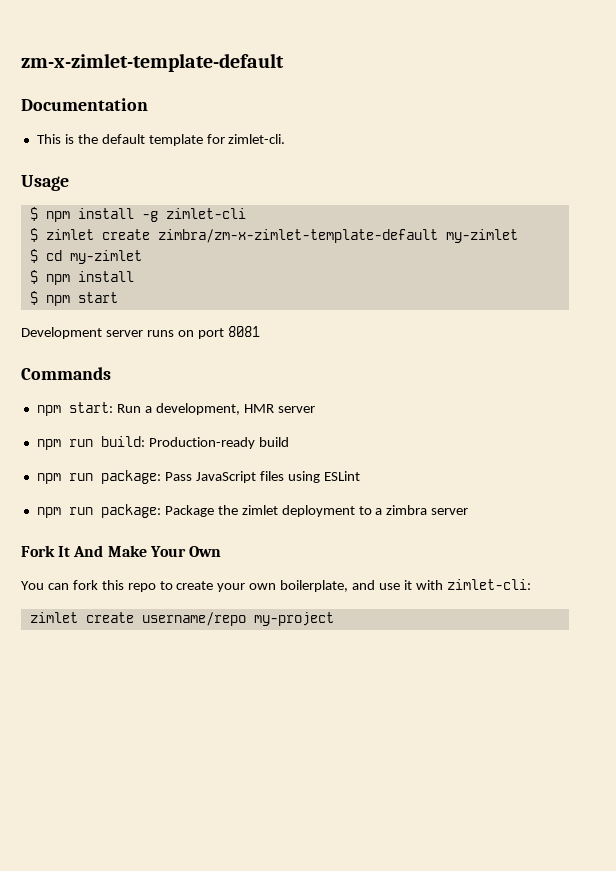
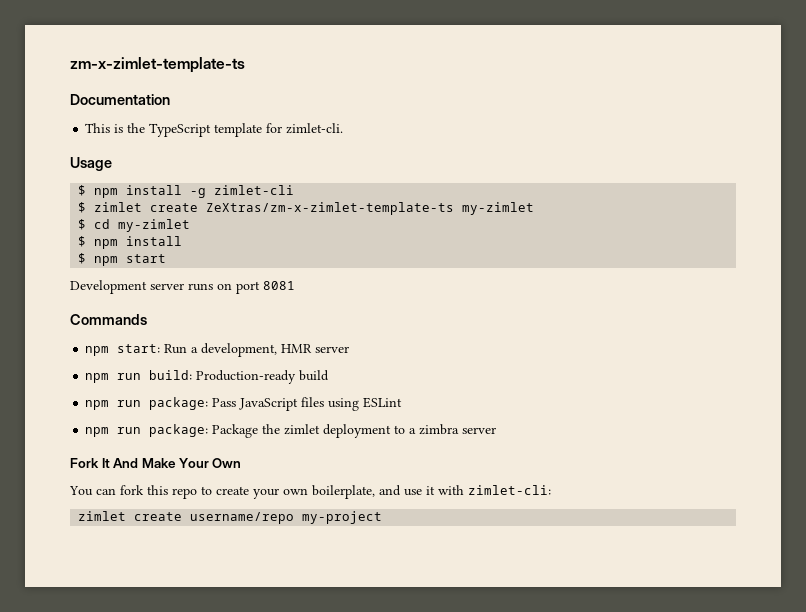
- zm-x-zimlet-template-default
+ zm-x-zimlet-template-ts
- This is the default template for zimlet-cli.
+ This is the TypeScript template for zimlet-cli.
- $ zimlet create zimbra/zm-x-zimlet-template-default my-zimlet
+ $ zimlet create ZeXtras/zm-x-zimlet-template-ts my-zimlet

